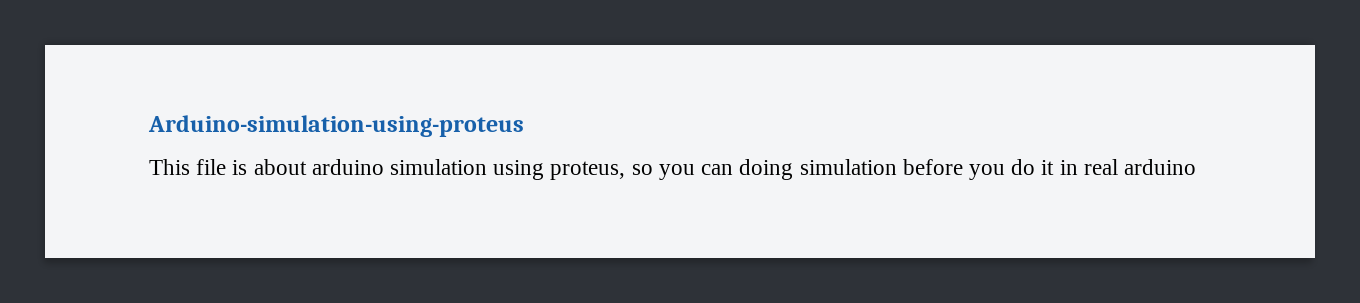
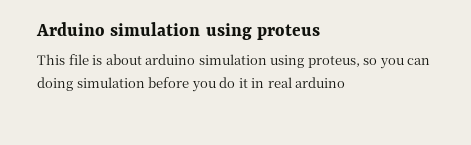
- Arduino-simulation-using-proteus
+ Arduino simulation using proteus

